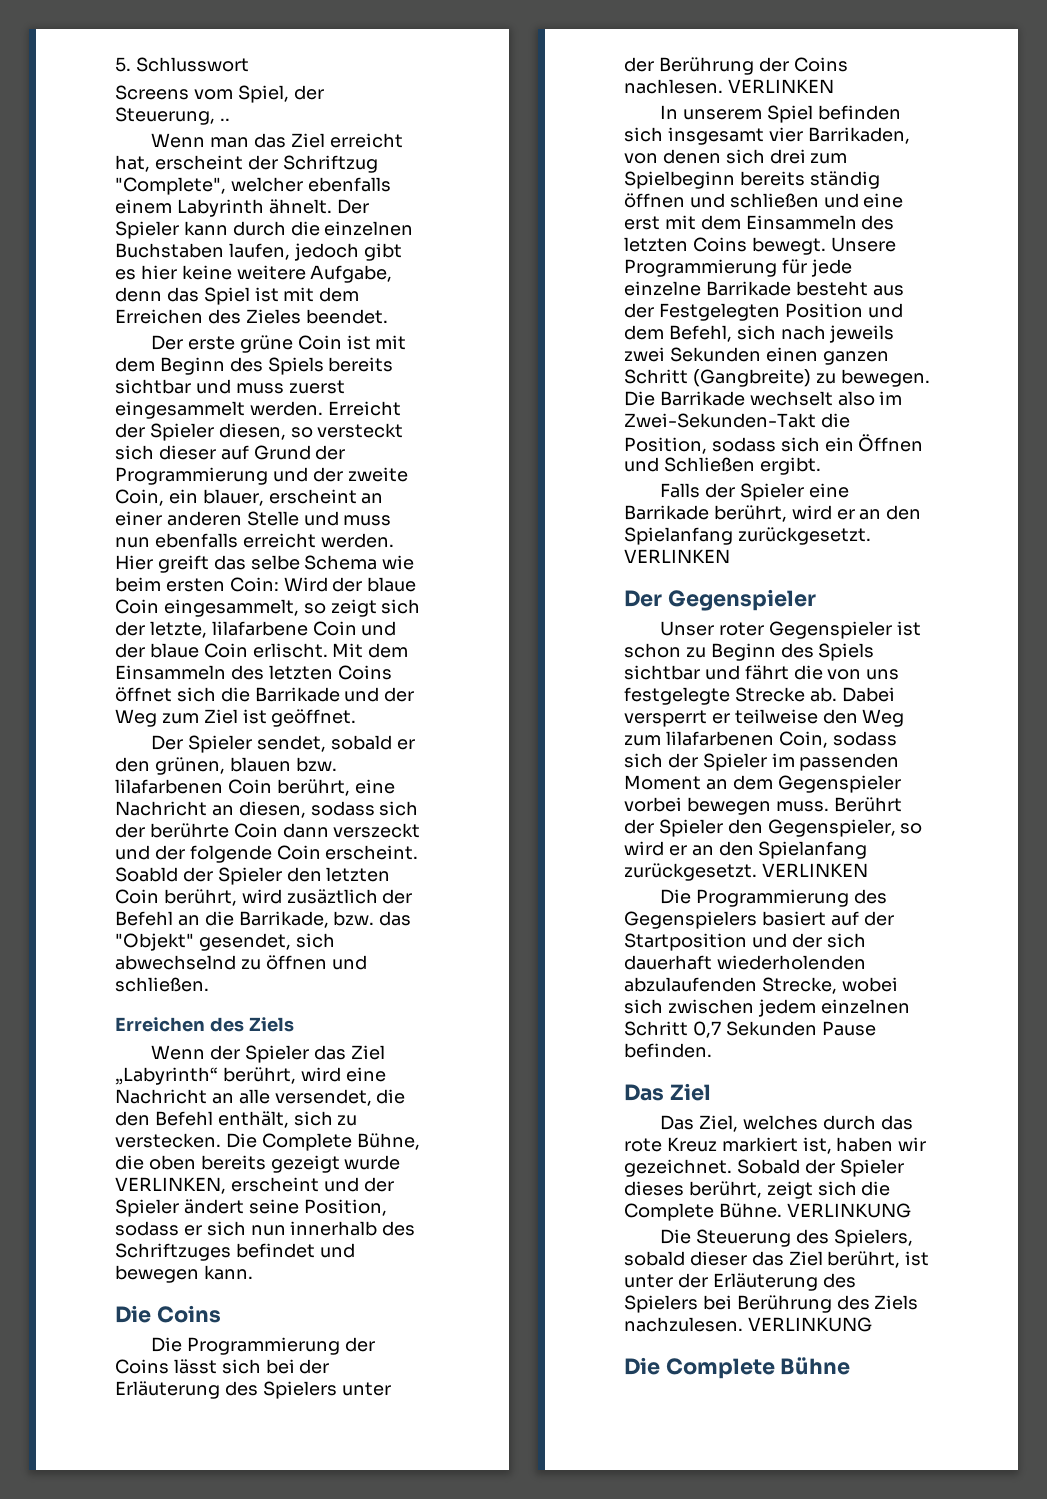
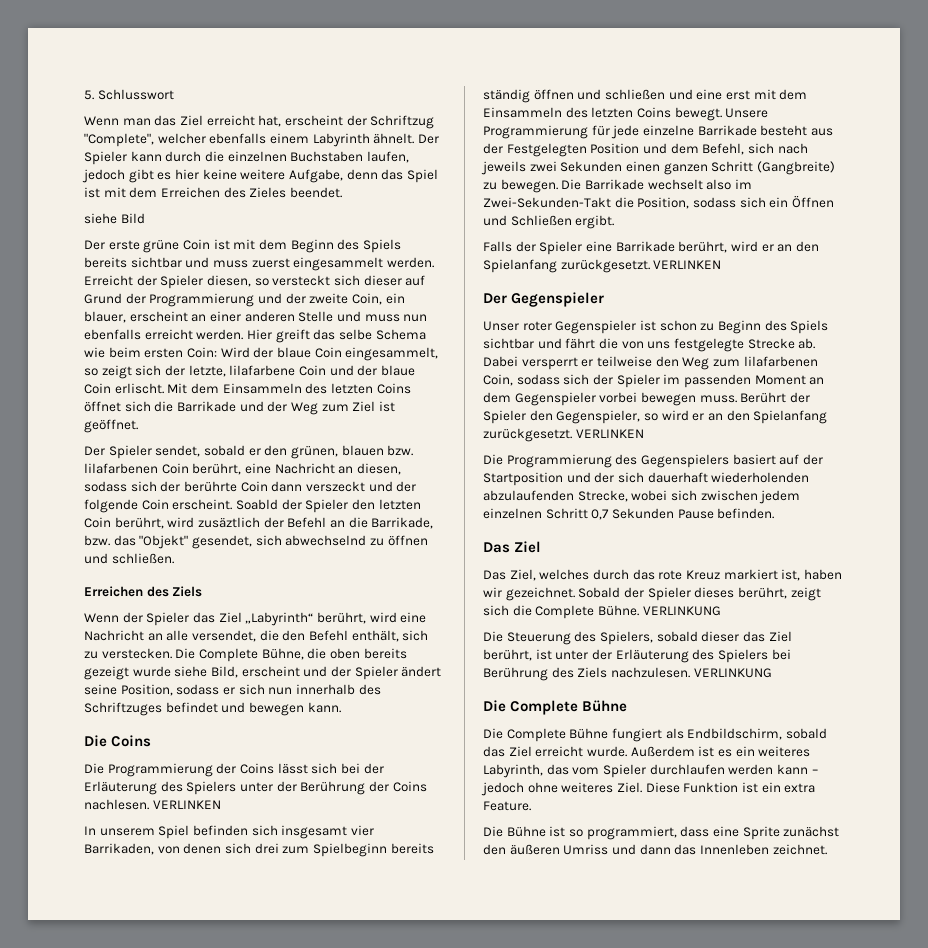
- Screens vom Spiel, der Steuerung, ..
+ siehe Bild
- Die Complete Bühne, die oben bereits gezeigt wurde VERLINKEN, erscheint und der Spieler ändert seine Position, sodass er sich nun innerhalb des Schriftzuges befindet und bewegen kann.
+ Die Complete Bühne, die oben bereits gezeigt wurde siehe Bild, erscheint und der Spieler ändert seine Position, sodass er sich nun innerhalb des Schriftzuges befindet und bewegen kann.
+ Die Complete Bühne fungiert als Endbildschirm, sobald das Ziel erreicht wurde. Außerdem ist es ein weiteres Labyrinth, das vom Spieler durchlaufen werden kann – jedoch ohne weiteres Ziel. Diese Funktion ist ein extra Feature.
+ Die Bühne ist so programmiert, dass eine Sprite zunächst den äußeren Umriss und dann das Innenleben zeichnet.

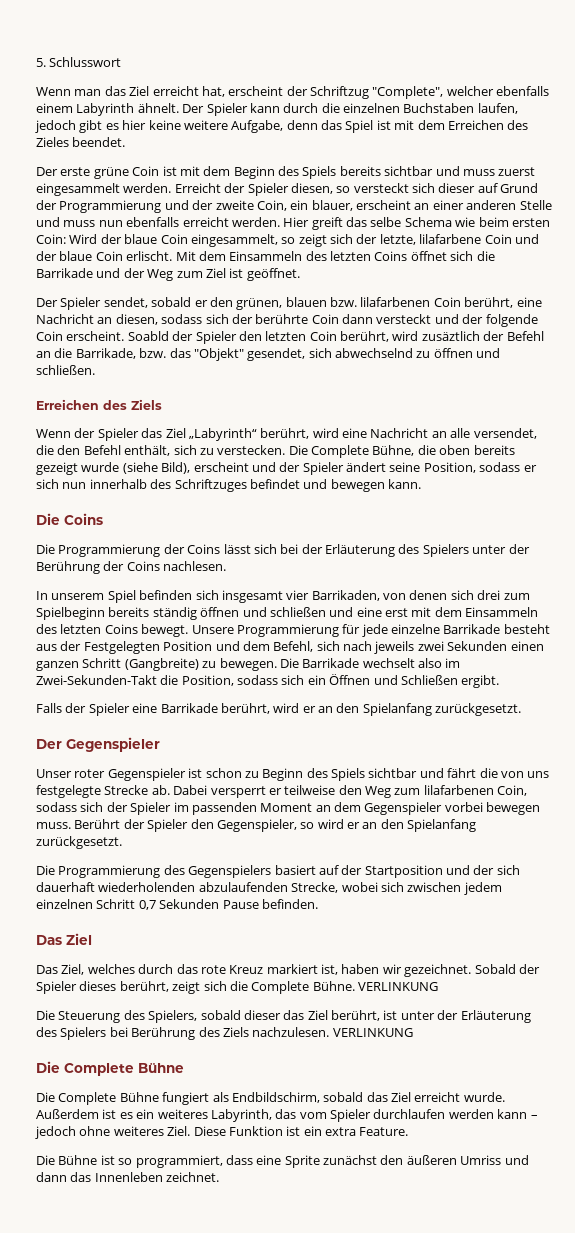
- siehe Bild
- Der Spieler sendet, sobald er den grünen, blauen bzw. lilafarbenen Coin berührt, eine Nachricht an diesen, sodass sich der berührte Coin dann verszeckt und der folgende Coin erscheint.
+ Der Spieler sendet, sobald er den grünen, blauen bzw. lilafarbenen Coin berührt, eine Nachricht an diesen, sodass sich der berührte Coin dann versteckt und der folgende Coin erscheint.
- Die Complete Bühne, die oben bereits gezeigt wurde siehe Bild, erscheint und der Spieler ändert seine Position, sodass er sich nun innerhalb des Schriftzuges befindet und bewegen kann.
+ Die Complete Bühne, die oben bereits gezeigt wurde (siehe Bild), erscheint und der Spieler ändert seine Position, sodass er sich nun innerhalb des Schriftzuges befindet und bewegen kann.
- Die Programmierung der Coins lässt sich bei der Erläuterung des Spielers unter der Berührung der Coins nachlesen. VERLINKEN
+ Die Programmierung der Coins lässt sich bei der Erläuterung des Spielers unter der Berührung der Coins nachlesen.
- Falls der Spieler eine Barrikade berührt, wird er an den Spielanfang zurückgesetzt. VERLINKEN
+ Falls der Spieler eine Barrikade berührt, wird er an den Spielanfang zurückgesetzt.
- Berührt der Spieler den Gegenspieler, so wird er an den Spielanfang zurückgesetzt. VERLINKEN
+ Berührt der Spieler den Gegenspieler, so wird er an den Spielanfang zurückgesetzt.

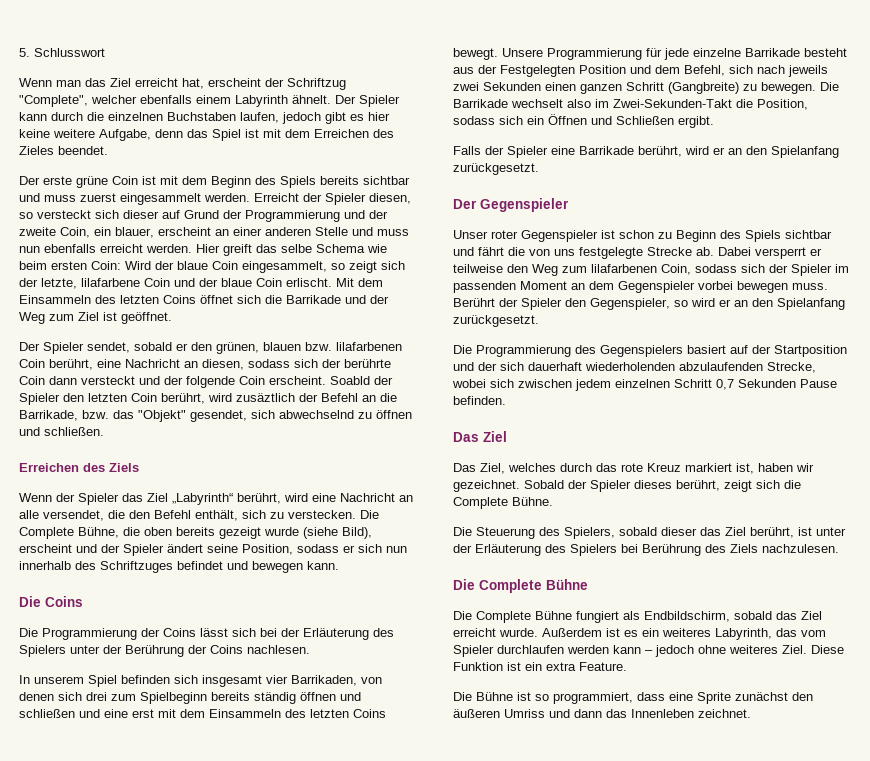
- Sobald der Spieler dieses berührt, zeigt sich die Complete Bühne. VERLINKUNG
+ Sobald der Spieler dieses berührt, zeigt sich die Complete Bühne.
- Die Steuerung des Spielers, sobald dieser das Ziel berührt, ist unter der Erläuterung des Spielers bei Berührung des Ziels nachzulesen. VERLINKUNG
+ Die Steuerung des Spielers, sobald dieser das Ziel berührt, ist unter der Erläuterung des Spielers bei Berührung des Ziels nachzulesen.

